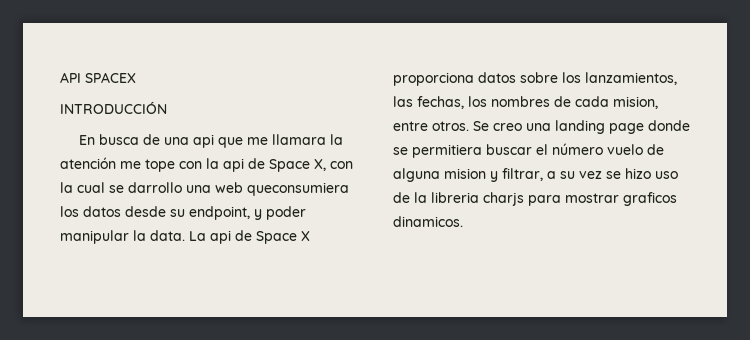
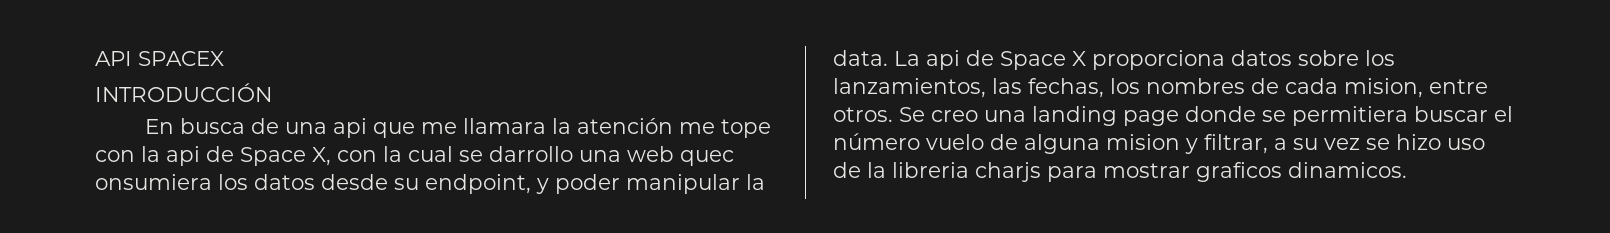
- En busca de una api que me llamara la atención me tope con la api de Space X, con la cual se darrollo una web queconsumiera los datos desde su endpoint, y poder manipular la data.
+ En busca de una api que me llamara la atención me tope con la api de Space X, con la cual se darrollo una web quec onsumiera los datos desde su endpoint, y poder manipular la data.

